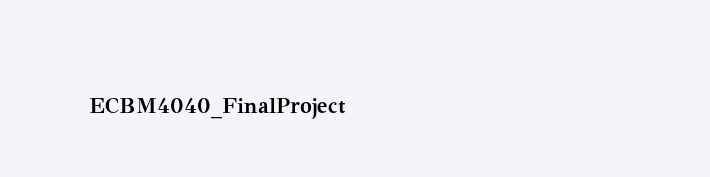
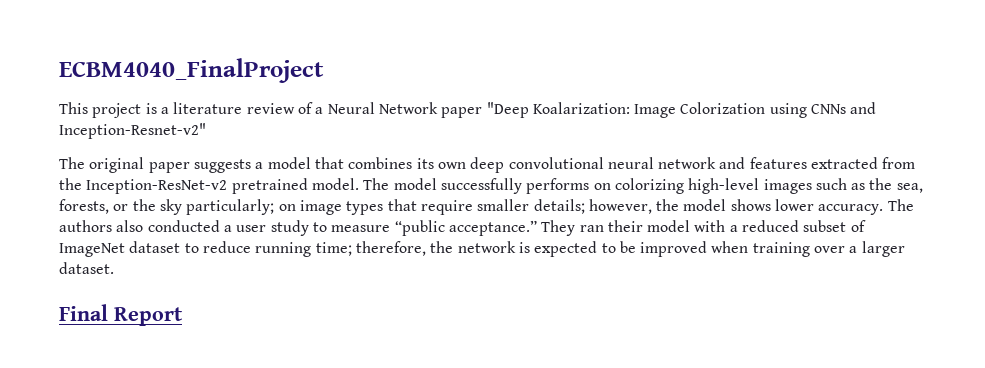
+ This project is a literature review of a Neural Network paper "Deep Koalarization: Image Colorization using CNNs and Inception-Resnet-v2"
+ The original paper suggests a model that combines its own deep convolutional neural network and features extracted from the Inception-ResNet-v2 pretrained model. The model successfully performs on colorizing high-level images such as the sea, forests, or the sky particularly; on image types that require smaller details; however, the model shows lower accuracy. The authors also conducted a user study to measure “public acceptance.” They ran their model with a reduced subset of ImageNet dataset to reduce running time; therefore, the network is expected to be improved when training over a larger dataset.
+ Final Report

